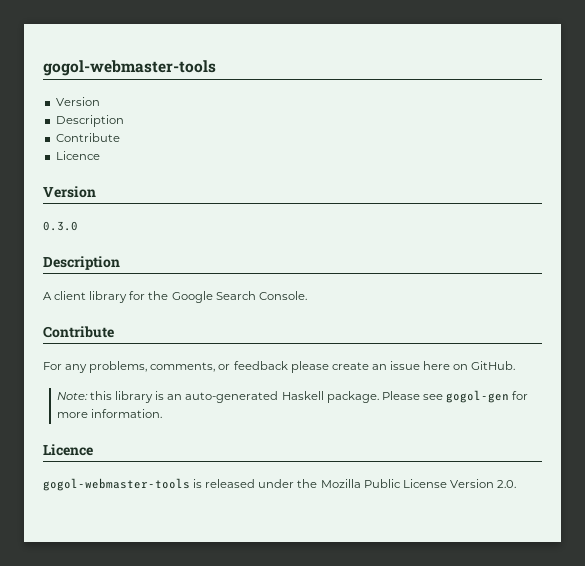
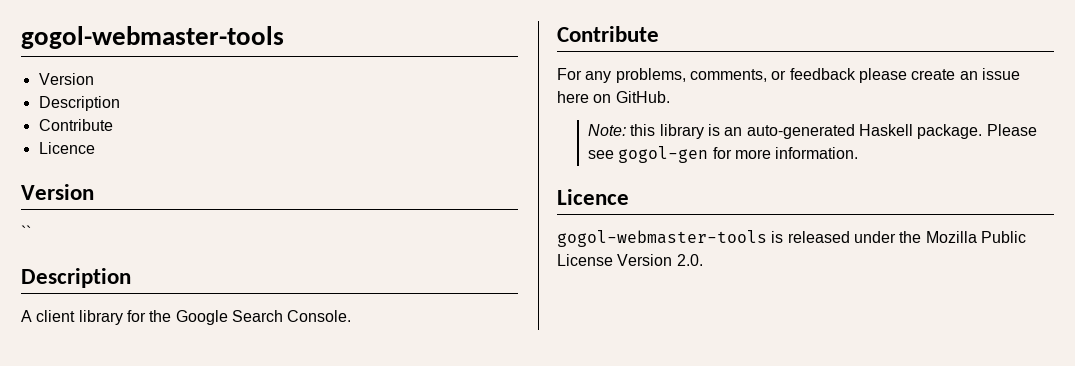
- 0.3.0
+ ``

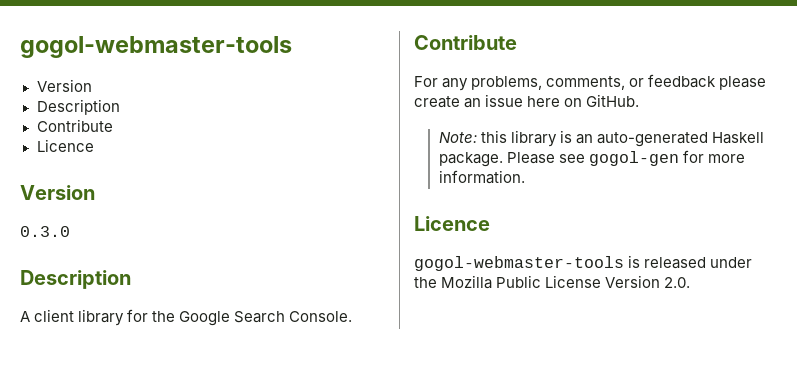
- ``
+ 0.3.0

